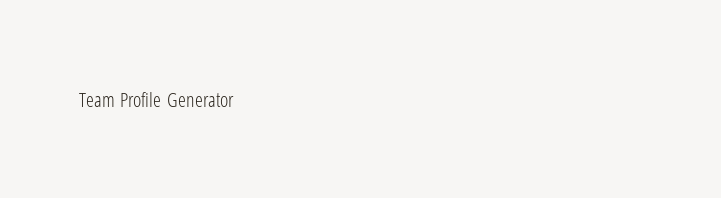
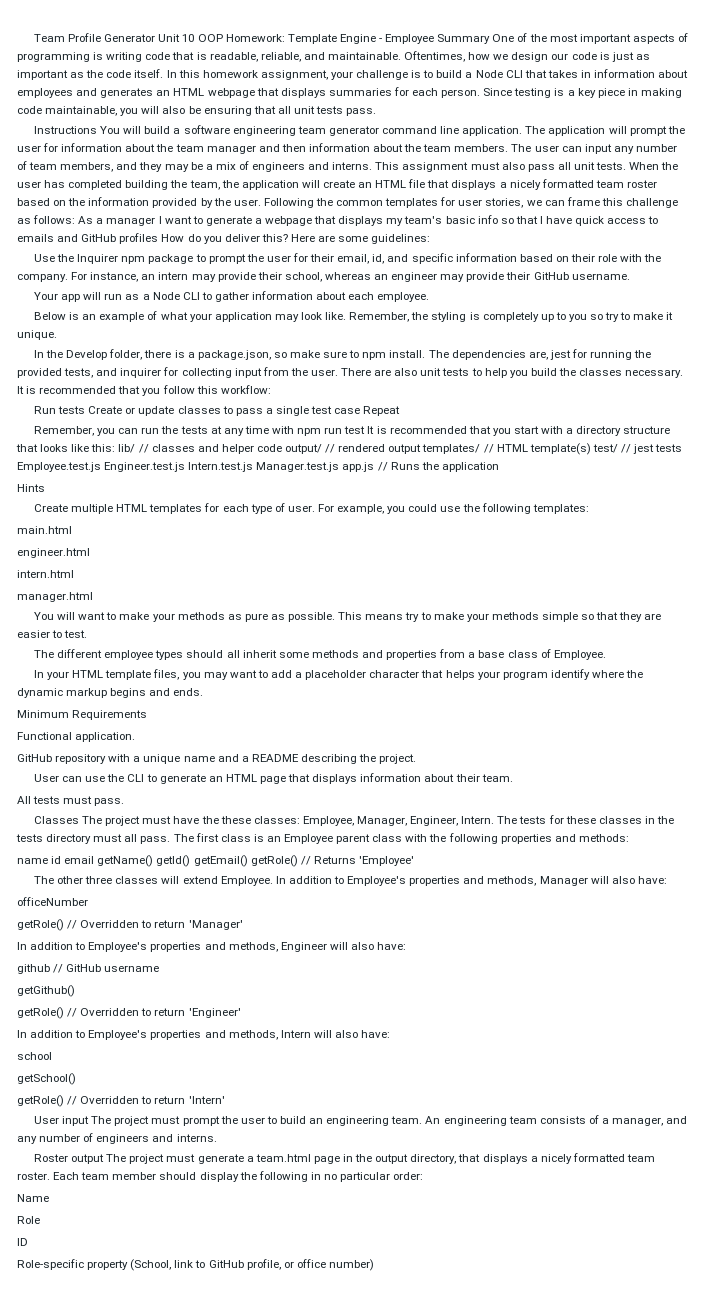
- Team Profile Generator
+ Team Profile Generator Unit 10 OOP Homework: Template Engine - Employee Summary One of the most important aspects of programming is writing code that is readable, reliable, and maintainable. Oftentimes, how we design our code is just as important as the code itself. In this homework assignment, your challenge is to build a Node CLI that takes in information about employees and generates an HTML webpage that displays summaries for each person. Since testing is a key piece in making code maintainable, you will also be ensuring that all unit tests pass.
+ Instructions You will build a software engineering team generator command line application. The application will prompt the user for information about the team manager and then information about the team members. The user can input any number of team members, and they may be a mix of engineers and interns. This assignment must also pass all unit tests. When the user has completed building the team, the application will create an HTML file that displays a nicely formatted team roster based on the information provided by the user. Following the common templates for user stories, we can frame this challenge as follows: As a manager I want to generate a webpage that displays my team's basic info so that I have quick access to emails and GitHub profiles How do you deliver this? Here are some guidelines:
+ Use the Inquirer npm package to prompt the user for their email, id, and specific information based on their role with the company. For instance, an intern may provide their school, whereas an engineer may provide their GitHub username.
+ Your app will run as a Node CLI to gather information about each employee.
+ Below is an example of what your application may look like. Remember, the styling is completely up to you so try to make it unique.
+ In the Develop folder, there is a package.json, so make sure to npm install. The dependencies are, jest for running the provided tests, and inquirer for collecting input from the user. There are also unit tests to help you build the classes necessary. It is recommended that you follow this workflow:
+ Run tests Create or update classes to pass a single test case Repeat
+ Remember, you can run the tests at any time with npm run test It is recommended that you start with a directory structure that looks like this: lib/ // classes and helper code output/ // rendered output templates/ // HTML template(s) test/ // jest tests Employee.test.js Engineer.test.js Intern.test.js Manager.test.js app.js // Runs the application
+ Hints
+ Create multiple HTML templates for each type of user. For example, you could use the following templates:
+ main.html
+ engineer.html
+ intern.html
+ manager.html
+ You will want to make your methods as pure as possible. This means try to make your methods simple so that they are easier to test.
+ The different employee types should all inherit some methods and properties from a base class of Employee.
+ In your HTML template files, you may want to add a placeholder character that helps your program identify where the dynamic markup begins and ends.
+ Minimum Requirements
+ Functional application.
+ GitHub repository with a unique name and a README describing the project.
+ User can use the CLI to generate an HTML page that displays information about their team.
+ All tests must pass.
+ Classes The project must have the these classes: Employee, Manager, Engineer, Intern. The tests for these classes in the tests directory must all pass. The first class is an Employee parent class with the following properties and methods:
+ name id email getName() getId() getEmail() getRole() // Returns 'Employee'
+ The other three classes will extend Employee. In addition to Employee's properties and methods, Manager will also have:
+ officeNumber
+ getRole() // Overridden to return 'Manager'
+ In addition to Employee's properties and methods, Engineer will also have:
+ github // GitHub username
+ getGithub()
+ getRole() // Overridden to return 'Engineer'
+ In addition to Employee's properties and methods, Intern will also have:
+ school
+ getSchool()
+ getRole() // Overridden to return 'Intern'
+ User input The project must prompt the user to build an engineering team. An engineering team consists of a manager, and any number of engineers and interns.
+ Roster output The project must generate a team.html page in the output directory, that displays a nicely formatted team roster. Each team member should display the following in no particular order:
+ Name
+ Role
+ ID
+ Role-specific property (School, link to GitHub profile, or office number)

